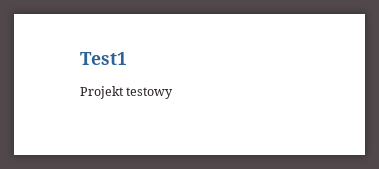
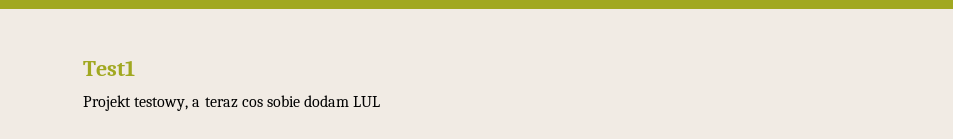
- Projekt testowy
+ Projekt testowy, a teraz cos sobie dodam LUL

